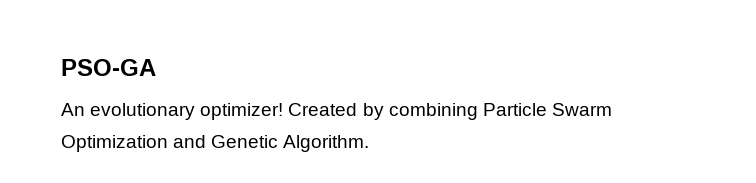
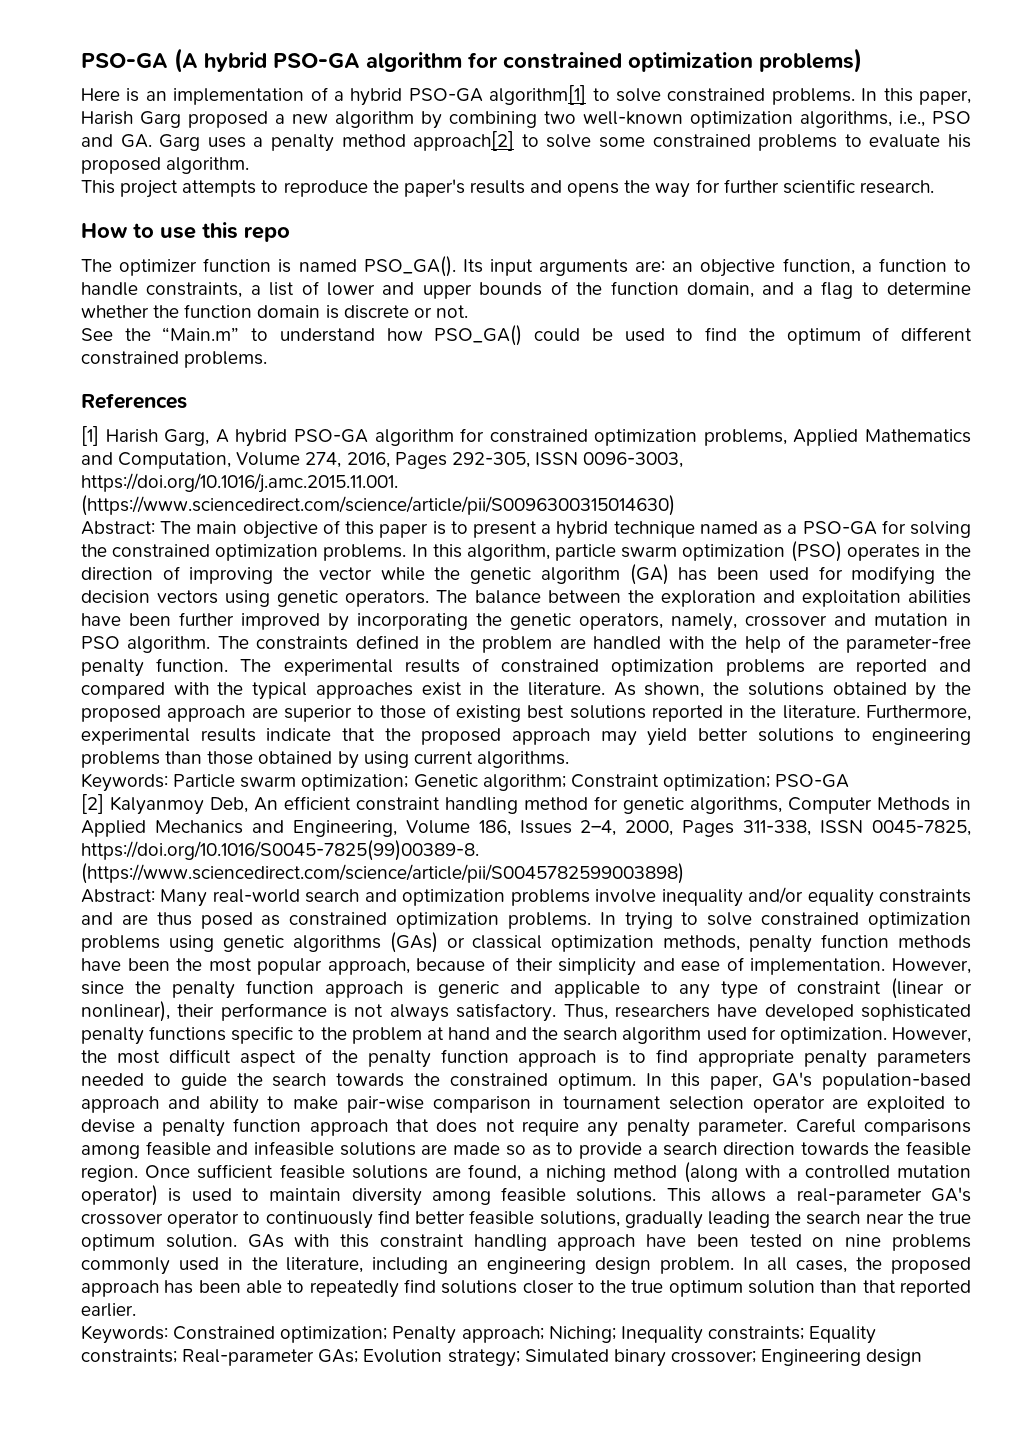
- PSO-GA
- An evolutionary optimizer! Created by combining Particle Swarm Optimization and Genetic Algorithm.
+ PSO-GA (A hybrid PSO-GA algorithm for constrained optimization problems)
+ Here is an implementation of a hybrid PSO-GA algorithm[1] to solve constrained problems. In this paper, Harish Garg proposed a new algorithm by combining two well-known optimization algorithms, i.e., PSO and GA. Garg uses a penalty method approach[2] to solve some constrained problems to evaluate his proposed algorithm.
+ This project attempts to reproduce the paper's results and opens the way for further scientific research.
+ How to use this repo
+ The optimizer function is named PSO_GA(). Its input arguments are: an objective function, a function to handle constraints, a list of lower and upper bounds of the function domain, and a flag to determine whether the function domain is discrete or not.
+ See the “Main.m” to understand how PSO_GA() could be used to find the optimum of different constrained problems.
+ References
+ [1] Harish Garg, A hybrid PSO-GA algorithm for constrained optimization problems, Applied Mathematics and Computation, Volume 274, 2016, Pages 292-305, ISSN 0096-3003, https://doi.org/10.1016/j.amc.2015.11.001. (https://www.sciencedirect.com/science/article/pii/S0096300315014630)
+ Abstract: The main objective of this paper is to present a hybrid technique named as a PSO-GA for solving the constrained optimization problems. In this algorithm, particle swarm optimization (PSO) operates in the direction of improving the vector while the genetic algorithm (GA) has been used for modifying the decision vectors using genetic operators. The balance between the exploration and exploitation abilities have been further improved by incorporating the genetic operators, namely, crossover and mutation in PSO algorithm. The constraints defined in the problem are handled with the help of the parameter-free penalty function. The experimental results of constrained optimization problems are reported and compared with the typical approaches exist in the literature. As shown, the solutions obtained by the proposed approach are superior to those of existing best solutions reported in the literature. Furthermore, experimental results indicate that the proposed approach may yield better solutions to engineering problems than those obtained by using current algorithms.
+ Keywords: Particle swarm optimization; Genetic algorithm; Constraint optimization; PSO-GA
+ [2] Kalyanmoy Deb, An efficient constraint handling method for genetic algorithms, Computer Methods in Applied Mechanics and Engineering, Volume 186, Issues 2–4, 2000, Pages 311-338, ISSN 0045-7825, https://doi.org/10.1016/S0045-7825(99)00389-8. (https://www.sciencedirect.com/science/article/pii/S0045782599003898)
+ Abstract: Many real-world search and optimization problems involve inequality and/or equality constraints and are thus posed as constrained optimization problems. In trying to solve constrained optimization problems using genetic algorithms (GAs) or classical optimization methods, penalty function methods have been the most popular approach, because of their simplicity and ease of implementation. However, since the penalty function approach is generic and applicable to any type of constraint (linear or nonlinear), their performance is not always satisfactory. Thus, researchers have developed sophisticated penalty functions specific to the problem at hand and the search algorithm used for optimization. However, the most difficult aspect of the penalty function approach is to find appropriate penalty parameters needed to guide the search towards the constrained optimum. In this paper, GA's population-based approach and ability to make pair-wise comparison in tournament selection operator are exploited to devise a penalty function approach that does not require any penalty parameter. Careful comparisons among feasible and infeasible solutions are made so as to provide a search direction towards the feasible region. Once sufficient feasible solutions are found, a niching method (along with a controlled mutation operator) is used to maintain diversity among feasible solutions. This allows a real-parameter GA's crossover operator to continuously find better feasible solutions, gradually leading the search near the true optimum solution. GAs with this constraint handling approach have been tested on nine problems commonly used in the literature, including an engineering design problem. In all cases, the proposed approach has been able to repeatedly find solutions closer to the true optimum solution than that reported earlier.
+ Keywords: Constrained optimization; Penalty approach; Niching; Inequality constraints; Equality constraints; Real-parameter GAs; Evolution strategy; Simulated binary crossover; Engineering design

